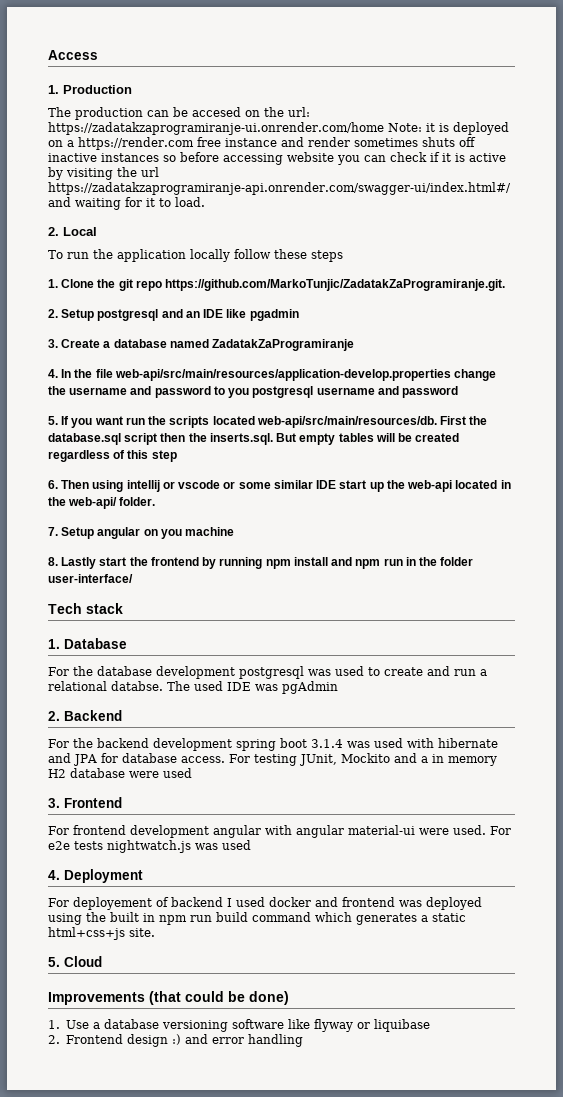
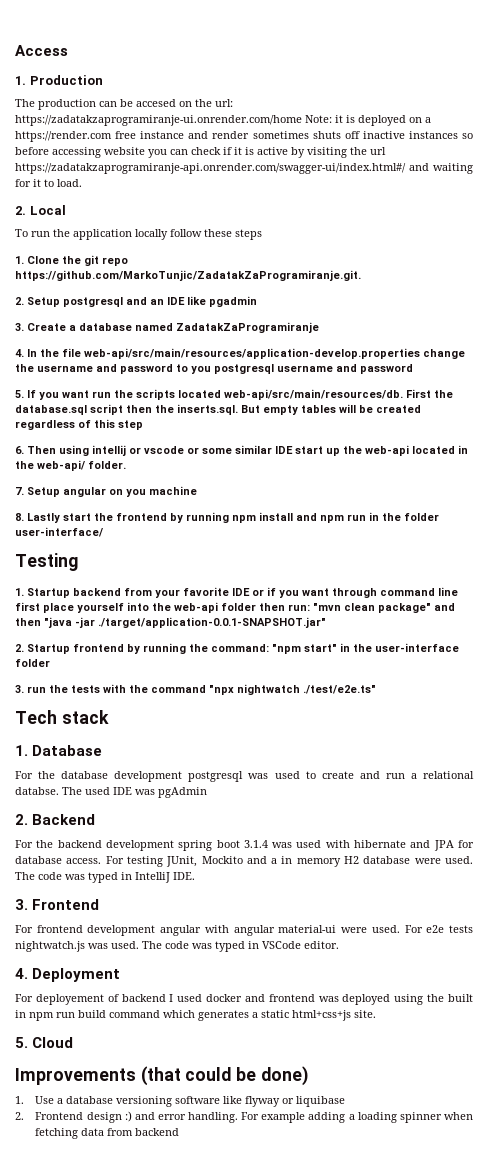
+ Testing
+ 1. Startup backend from your favorite IDE or if you want through command line first place yourself into the web-api folder then run: "mvn clean package" and then "java -jar ./target/application-0.0.1-SNAPSHOT.jar"
+ 2. Startup frontend by running the command: "npm start" in the user-interface folder
+ 3. run the tests with the command "npx nightwatch ./test/e2e.ts"
- For testing JUnit, Mockito and a in memory H2 database were used
+ For testing JUnit, Mockito and a in memory H2 database were used. The code was typed in IntelliJ IDE.
- For e2e tests nightwatch.js was used
+ For e2e tests nightwatch.js was used. The code was typed in VSCode editor.
- 2. Frontend design :) and error handling
+ 2. Frontend design :) and error handling. For example adding a loading spinner when fetching data from backend

